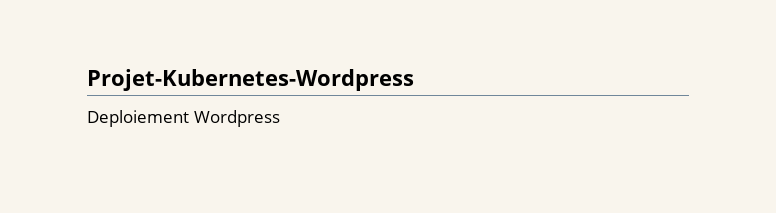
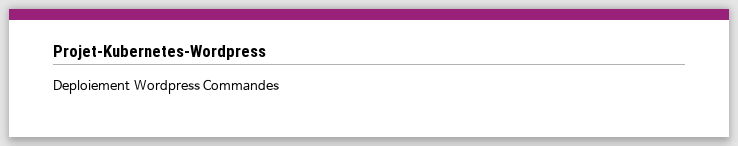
- Deploiement Wordpress
+ Deploiement Wordpress Commandes

